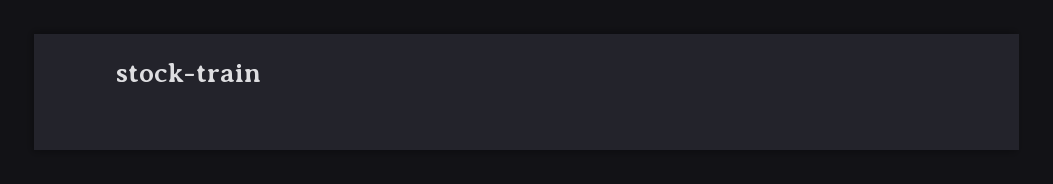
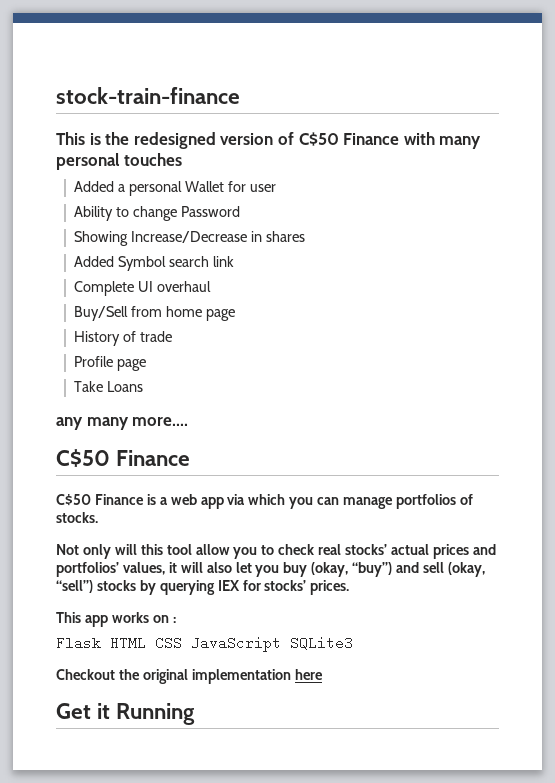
- stock-train
+ stock-train-finance
+ This is the redesigned version of C$50 Finance with many personal touches
+ Added a personal Wallet for user
+ Ability to change Password
+ Showing Increase/Decrease in shares
+ Added Symbol search link
+ Complete UI overhaul
+ Buy/Sell from home page
+ History of trade
+ Profile page
+ Take Loans
+ any many more....
+ C$50 Finance
+ C$50 Finance is a web app via which you can manage portfolios of stocks.
+ Not only will this tool allow you to check real stocks’ actual prices and portfolios’ values, it will also let you buy (okay, “buy”) and sell (okay, “sell”) stocks by querying IEX for stocks’ prices.
+ This app works on :
+ Flask HTML CSS JavaScript SQLite3
+ Checkout the original implementation here
+ Get it Running

